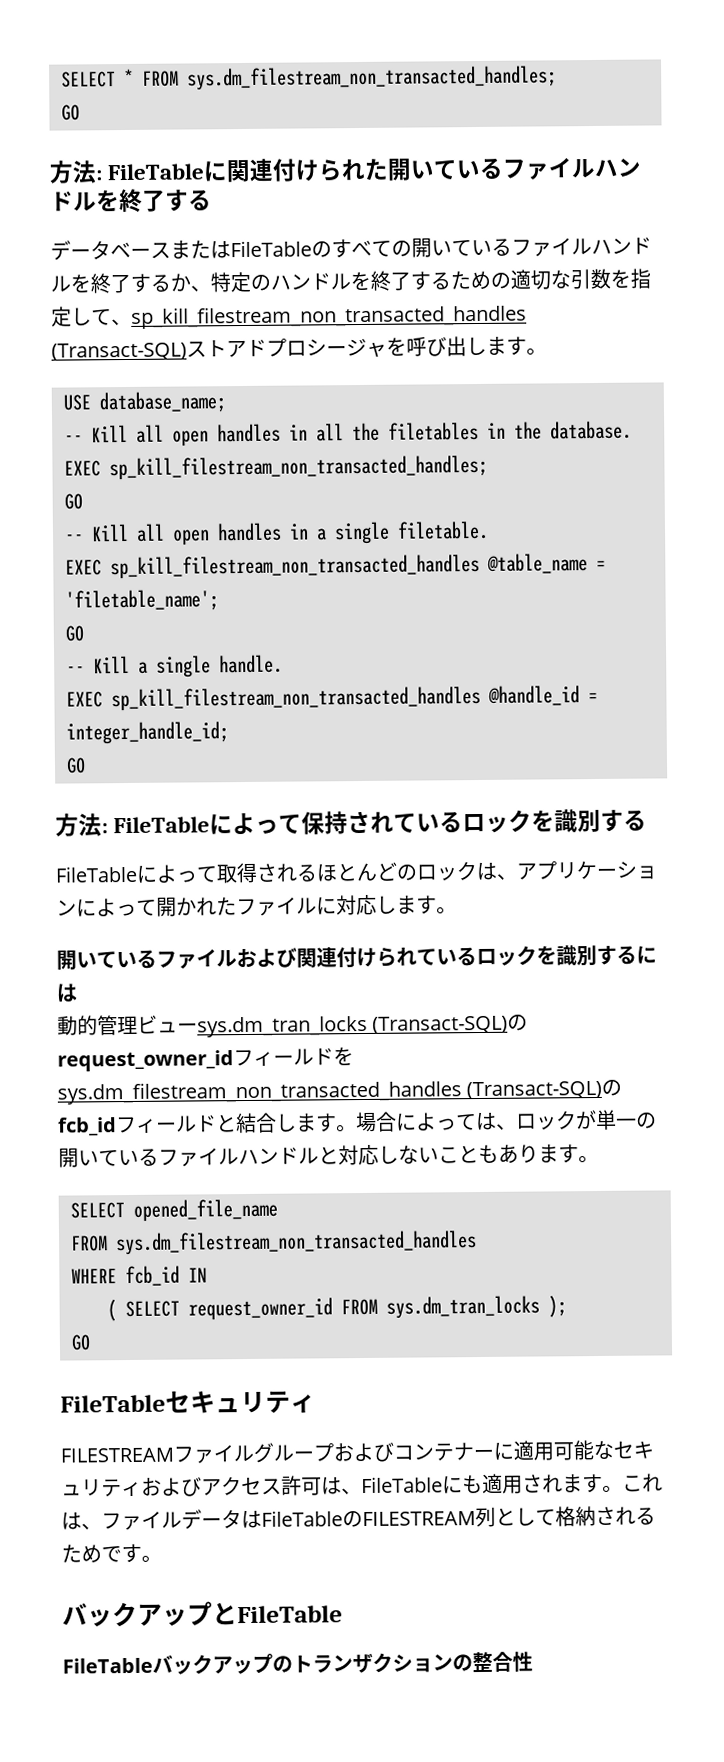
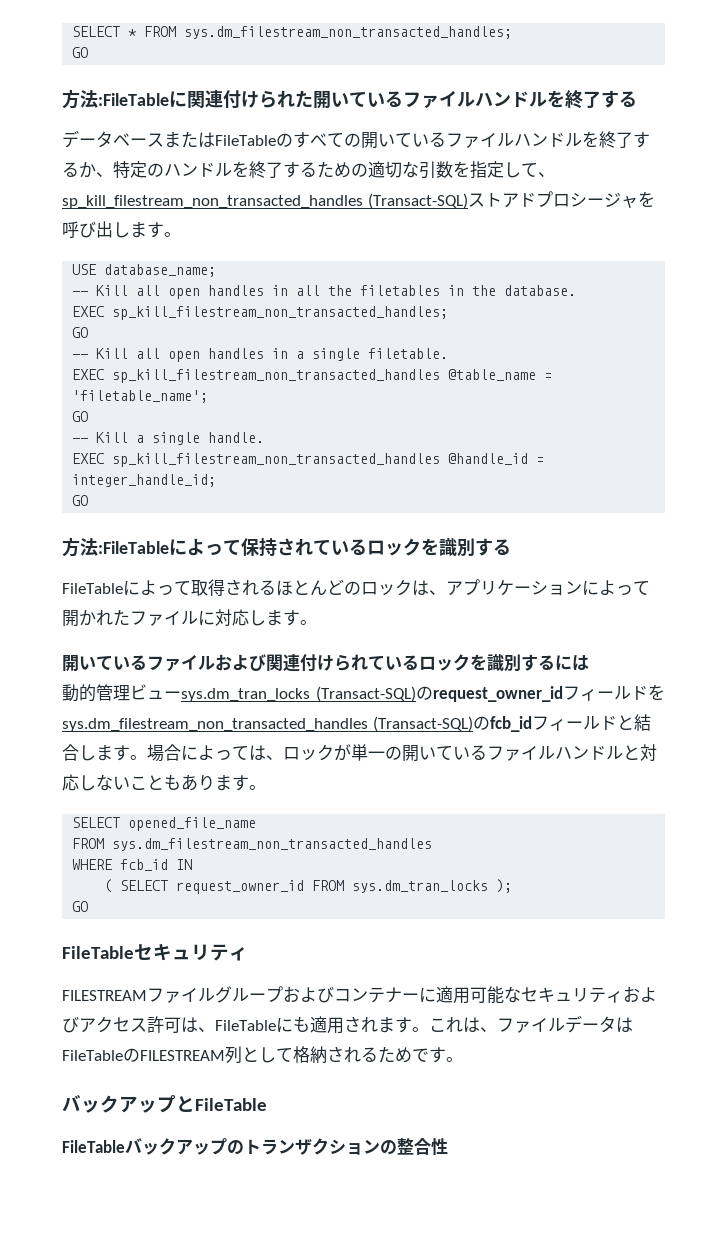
- 方法: FileTableに関連付けられた開いているファイルハンドルを終了する
+ 方法:FileTableに関連付けられた開いているファイルハンドルを終了する
- 方法: FileTableによって保持されているロックを識別する
+ 方法:FileTableによって保持されているロックを識別する

